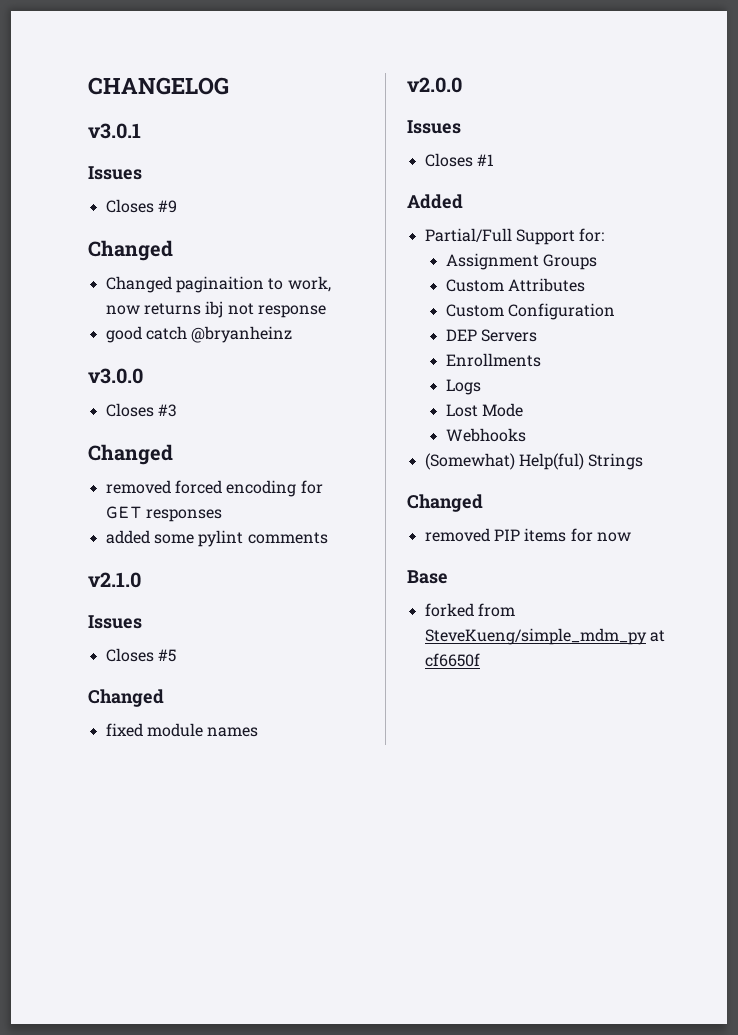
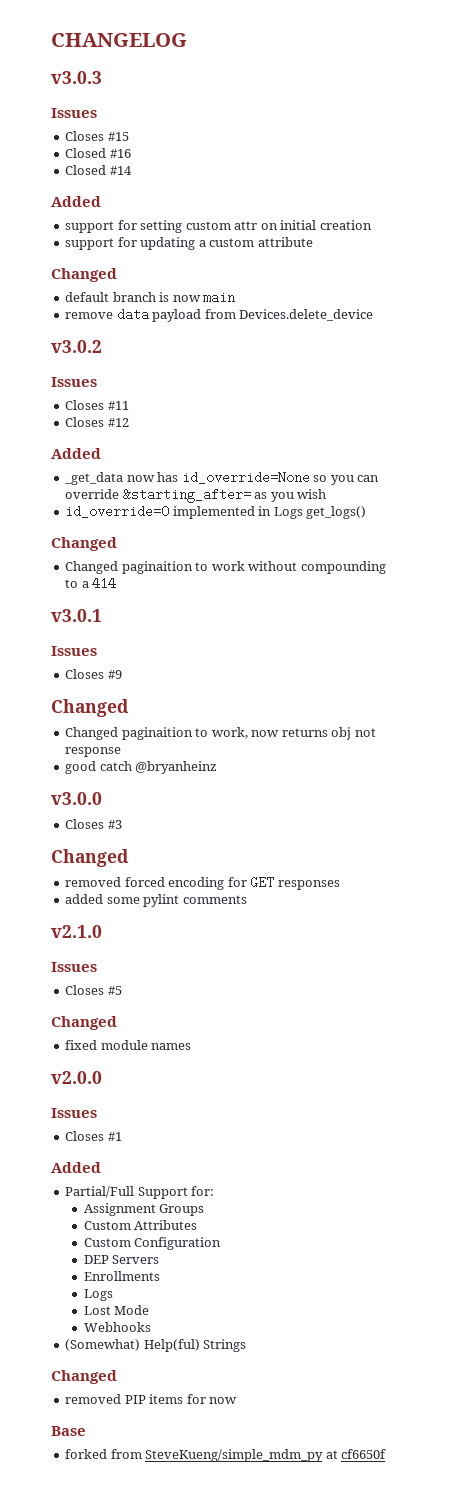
+ v3.0.3
+ Issues
+ Closes #15
+ Closed #16
+ Closed #14
+ Added
+ support for setting custom attr on initial creation
+ support for updating a custom attribute
+ Changed
+ default branch is now main
+ remove data payload from Devices.delete_device
+ v3.0.2
+ Issues
+ Closes #11
+ Closes #12
+ Added
+ _get_data now has id_override=None so you can override &starting_after= as you wish
+ id_override=0 implemented in Logs get_logs()
+ Changed
+ Changed paginaition to work without compounding to a 414
- Changed paginaition to work, now returns ibj not response
+ Changed paginaition to work, now returns obj not response

